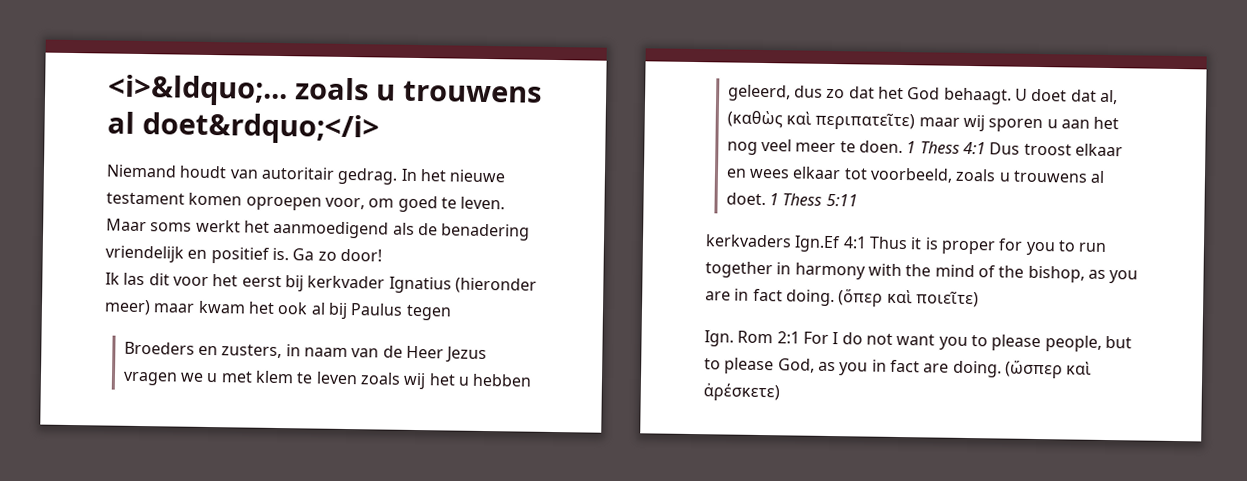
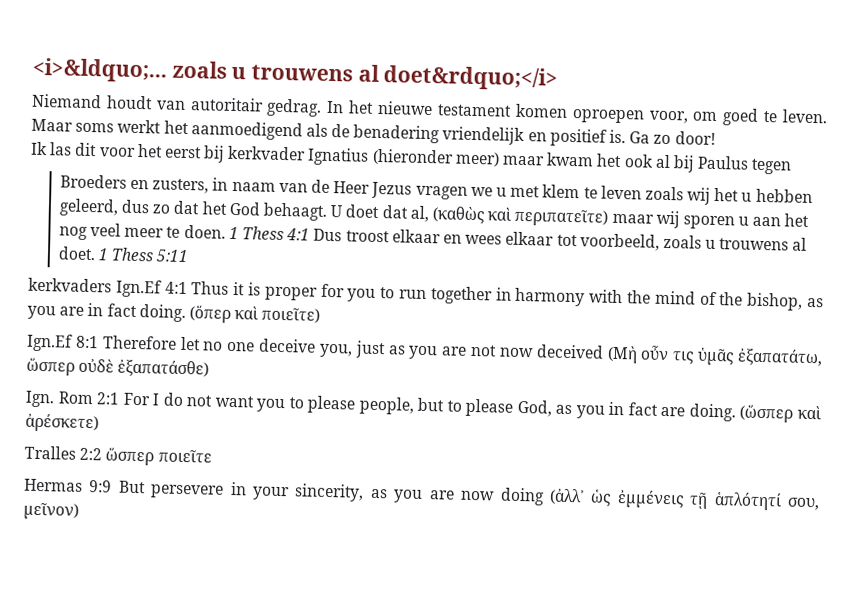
+ Ign.Ef 8:1 Therefore let no one deceive you, just as you are not now deceived (Μὴ οὖν τις ὑμᾶς ἐξαπατάτω, ὥσπερ οὐδὲ ἐξαπατάσθε)
+ Tralles 2:2 ὥσπερ ποιεῖτε
+ Hermas 9:9 But persevere in your sincerity, as you are now doing (ἀλλ᾿ ὡς ἐμμένεις τῇ ἁπλότητί σου, μεῖνον)

